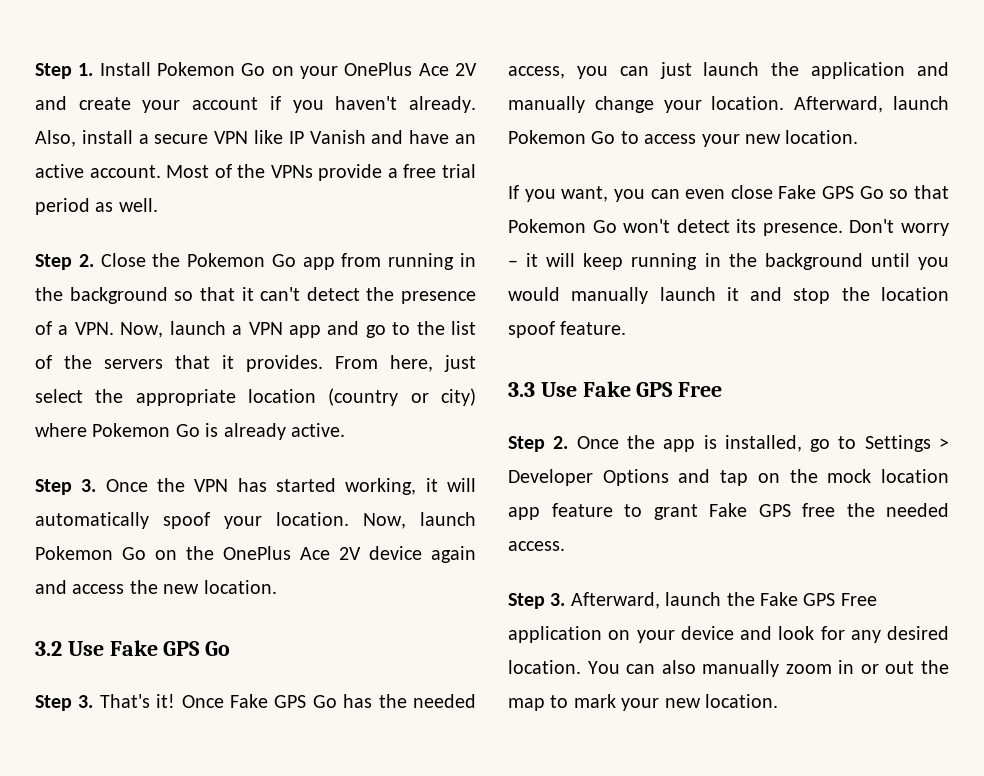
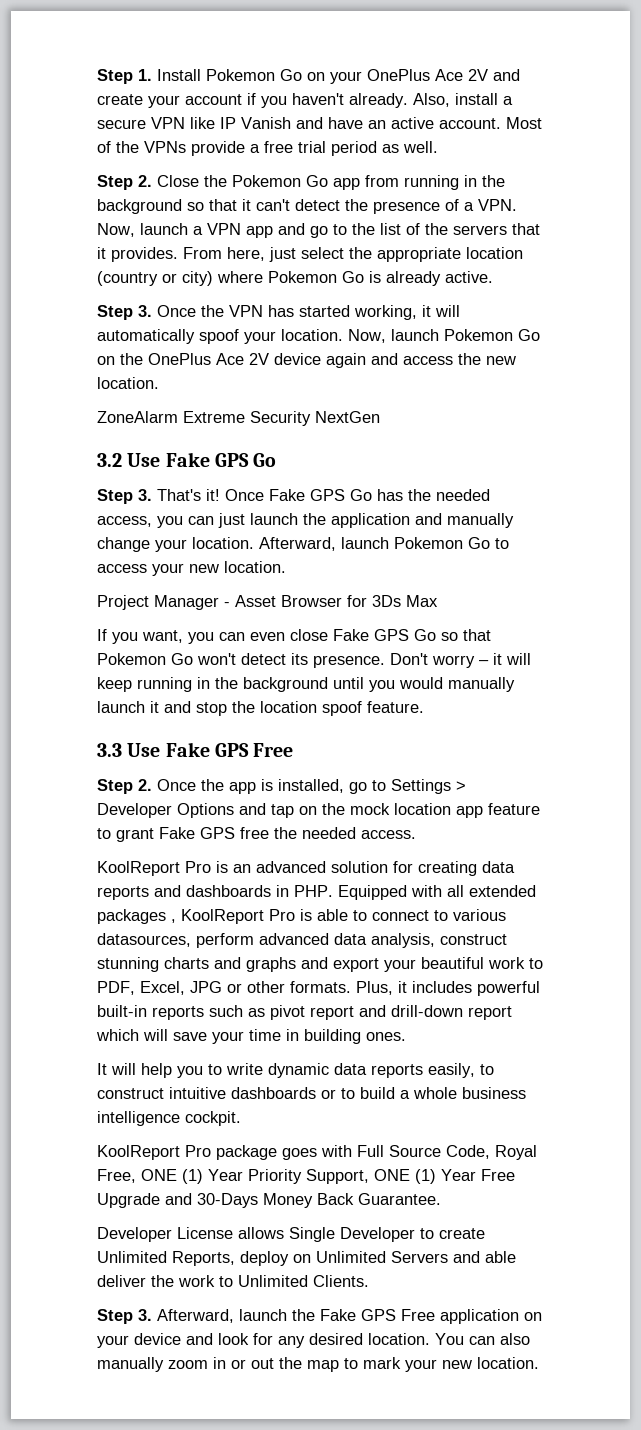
+ ZoneAlarm Extreme Security NextGen
+ Project Manager - Asset Browser for 3Ds Max
+ KoolReport Pro is an advanced solution for creating data reports and dashboards in PHP. Equipped with all extended packages , KoolReport Pro is able to connect to various datasources, perform advanced data analysis, construct stunning charts and graphs and export your beautiful work to PDF, Excel, JPG or other formats. Plus, it includes powerful built-in reports such as pivot report and drill-down report which will save your time in building ones.
+ It will help you to write dynamic data reports easily, to construct intuitive dashboards or to build a whole business intelligence cockpit.
+ KoolReport Pro package goes with Full Source Code, Royal Free, ONE (1) Year Priority Support, ONE (1) Year Free Upgrade and 30-Days Money Back Guarantee.
+ Developer License allows Single Developer to create Unlimited Reports, deploy on Unlimited Servers and able deliver the work to Unlimited Clients.

